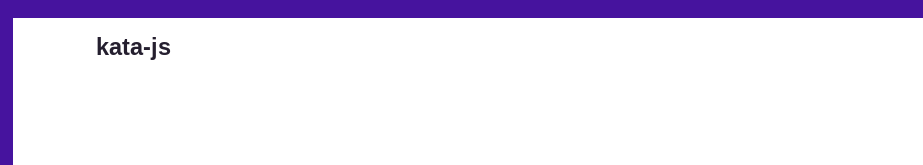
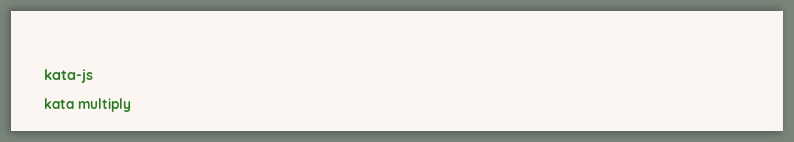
+ kata multiply

